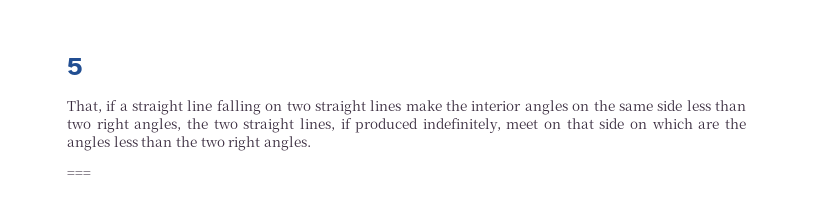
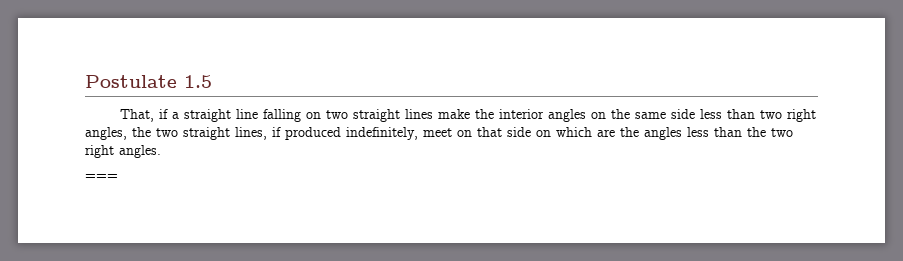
- 5
+ Postulate 1.5

